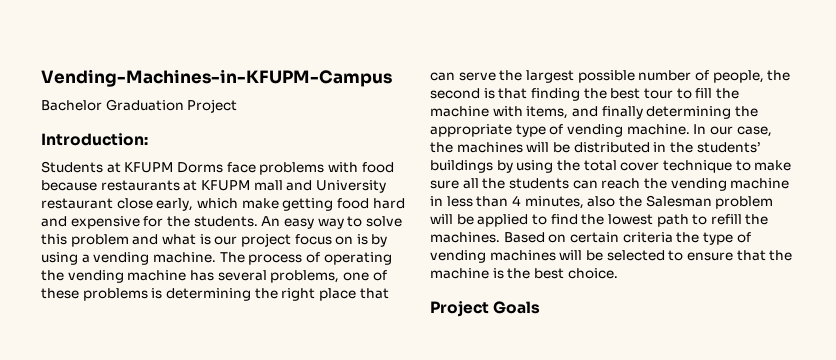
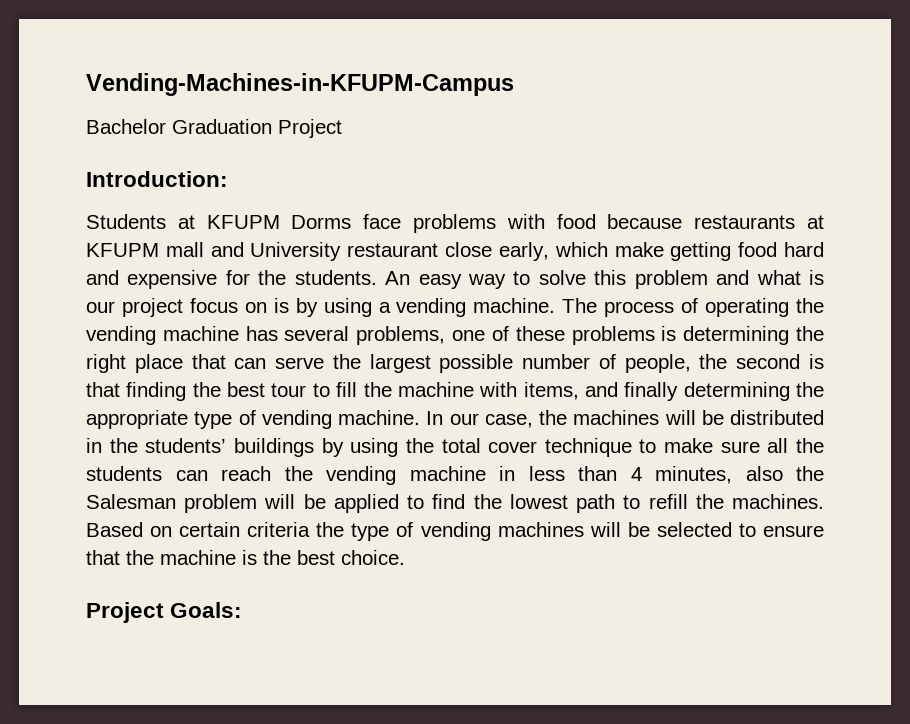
- Project Goals
+ Project Goals:

